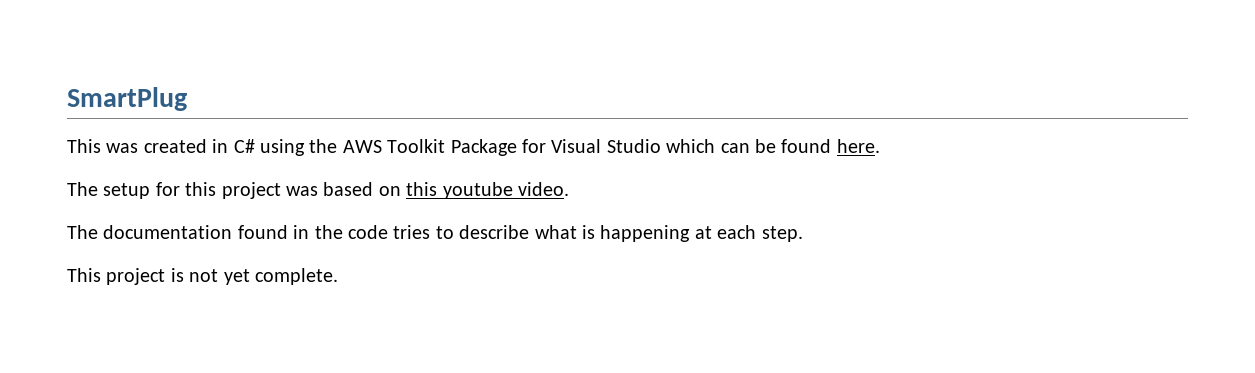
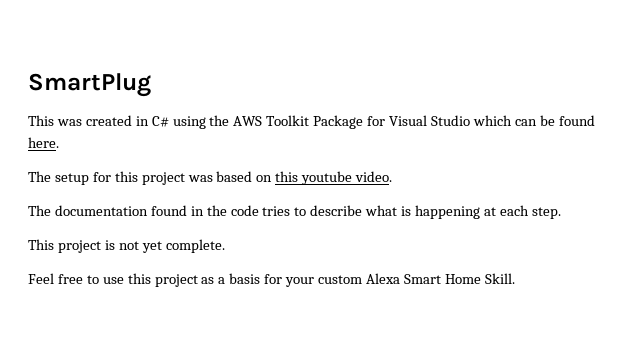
+ Feel free to use this project as a basis for your custom Alexa Smart Home Skill.

